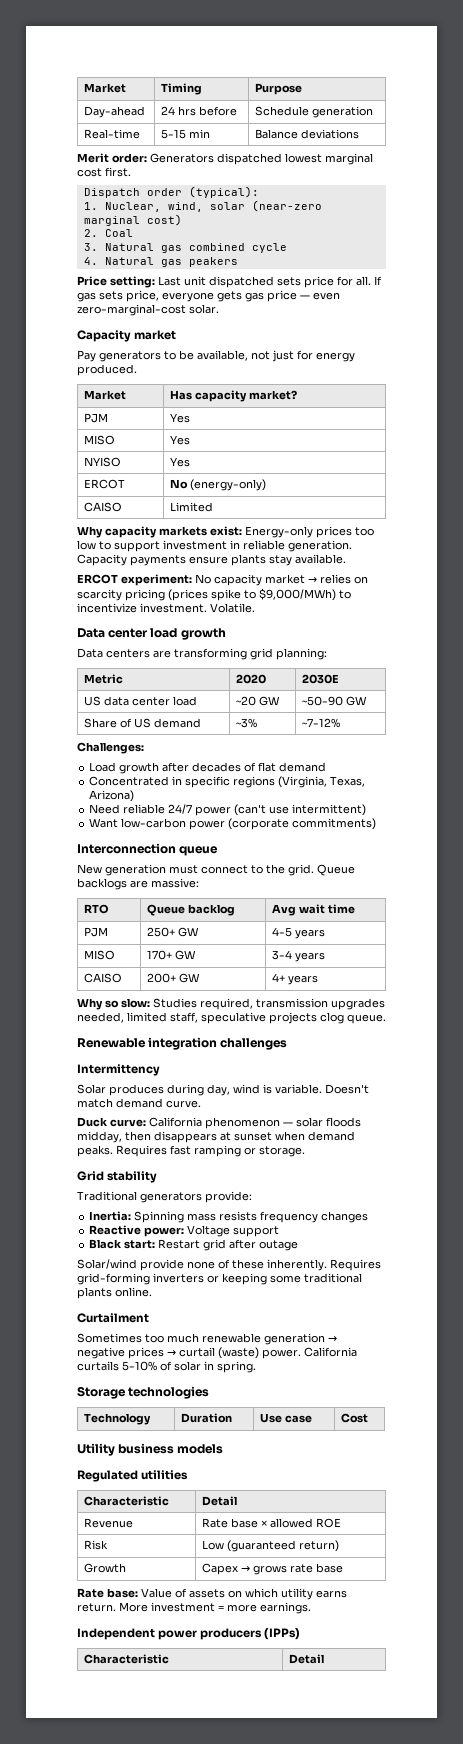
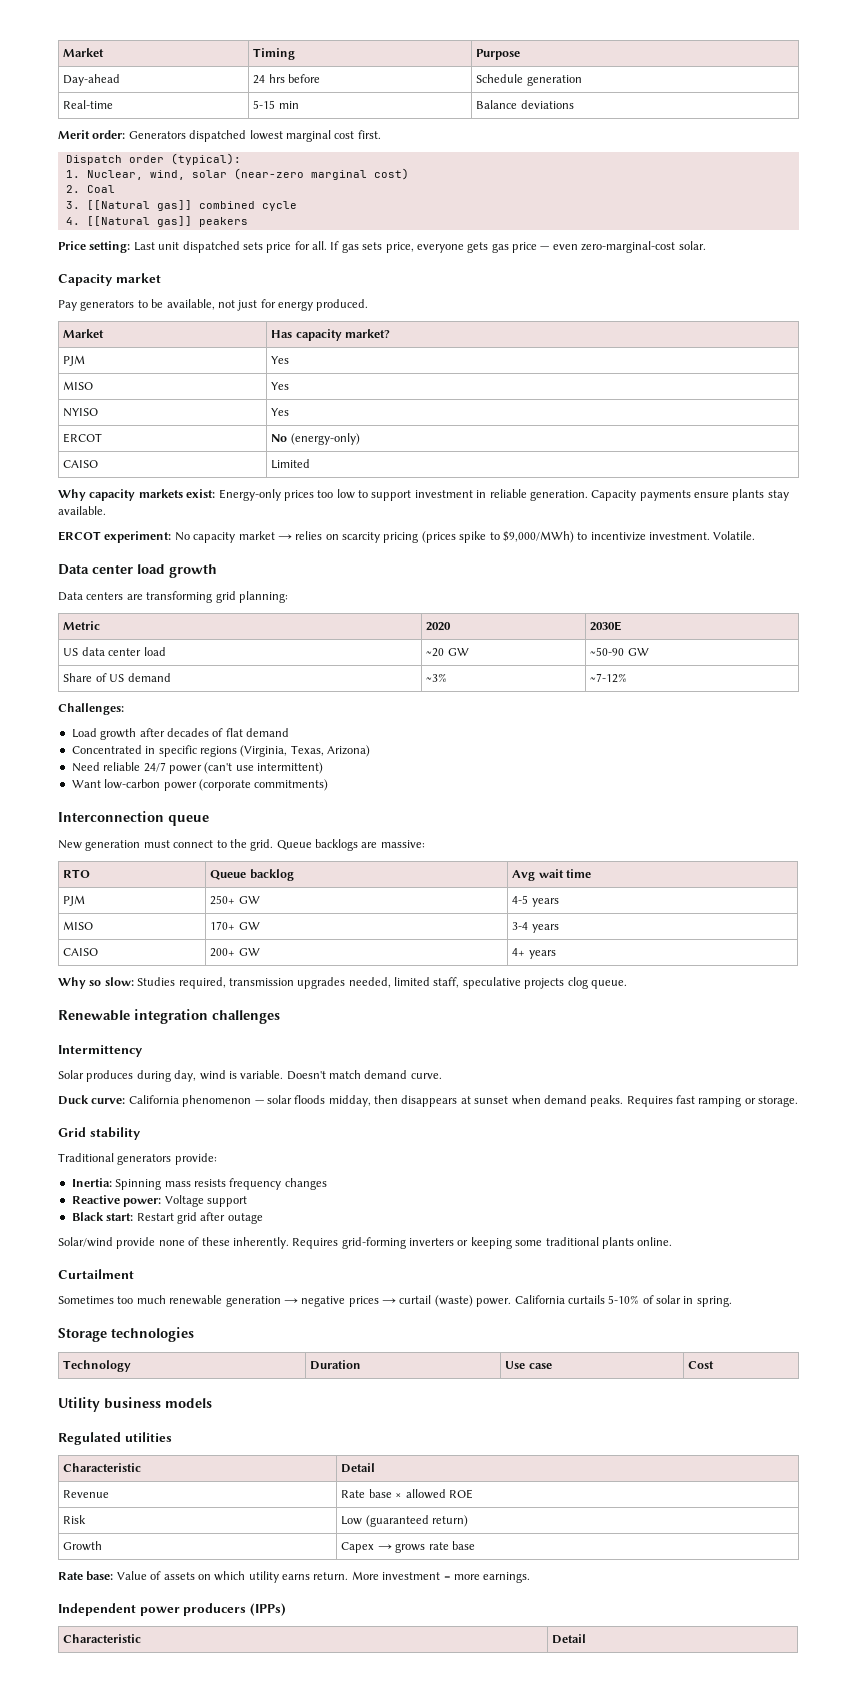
- 3. Natural gas combined cycle
+ 3. [[Natural gas]] combined cycle
- 4. Natural gas peakers
+ 4. [[Natural gas]] peakers

